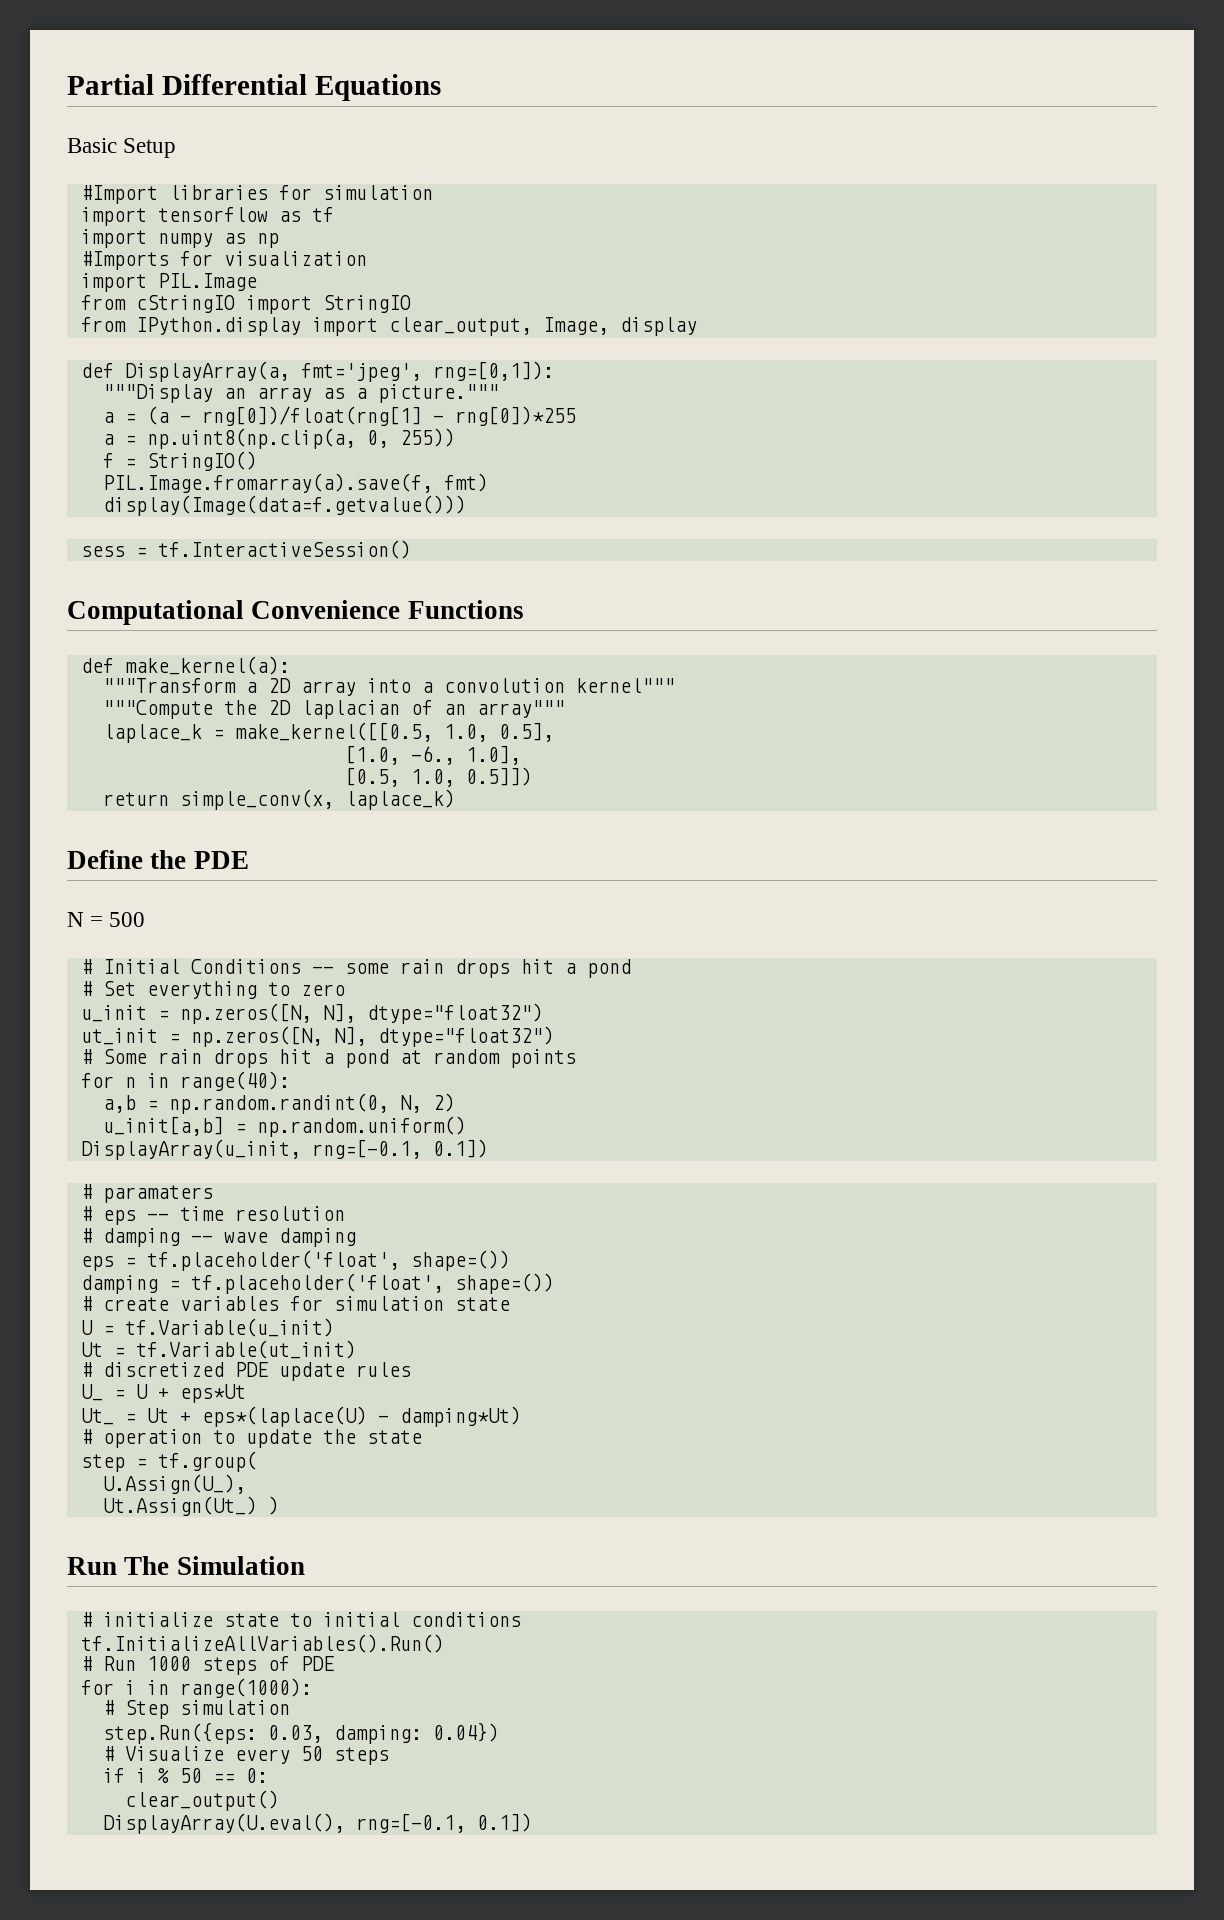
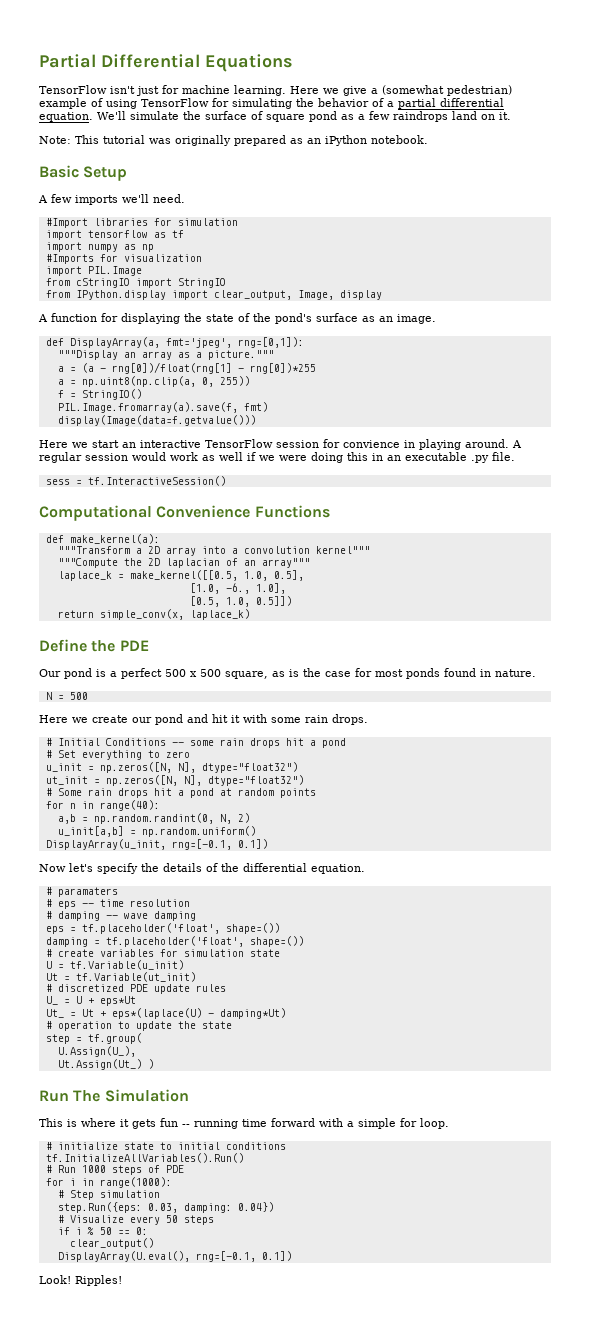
+ TensorFlow isn't just for machine learning. Here we give a (somewhat pedestrian) example of using TensorFlow for simulating the behavior of a partial differential equation. We'll simulate the surface of square pond as a few raindrops land on it.
+ Note: This tutorial was originally prepared as an iPython notebook.
  Basic Setup
+ A few imports we'll need.
+ A function for displaying the state of the pond's surface as an image.
+ Here we start an interactive TensorFlow session for convience in playing around. A regular session would work as well if we were doing this in an executable .py file.
+ Our pond is a perfect 500 x 500 square, as is the case for most ponds found in nature.
  N = 500
+ Here we create our pond and hit it with some rain drops.
+ Now let's specify the details of the differential equation.
+ This is where it gets fun -- running time forward with a simple for loop.
+ Look! Ripples!

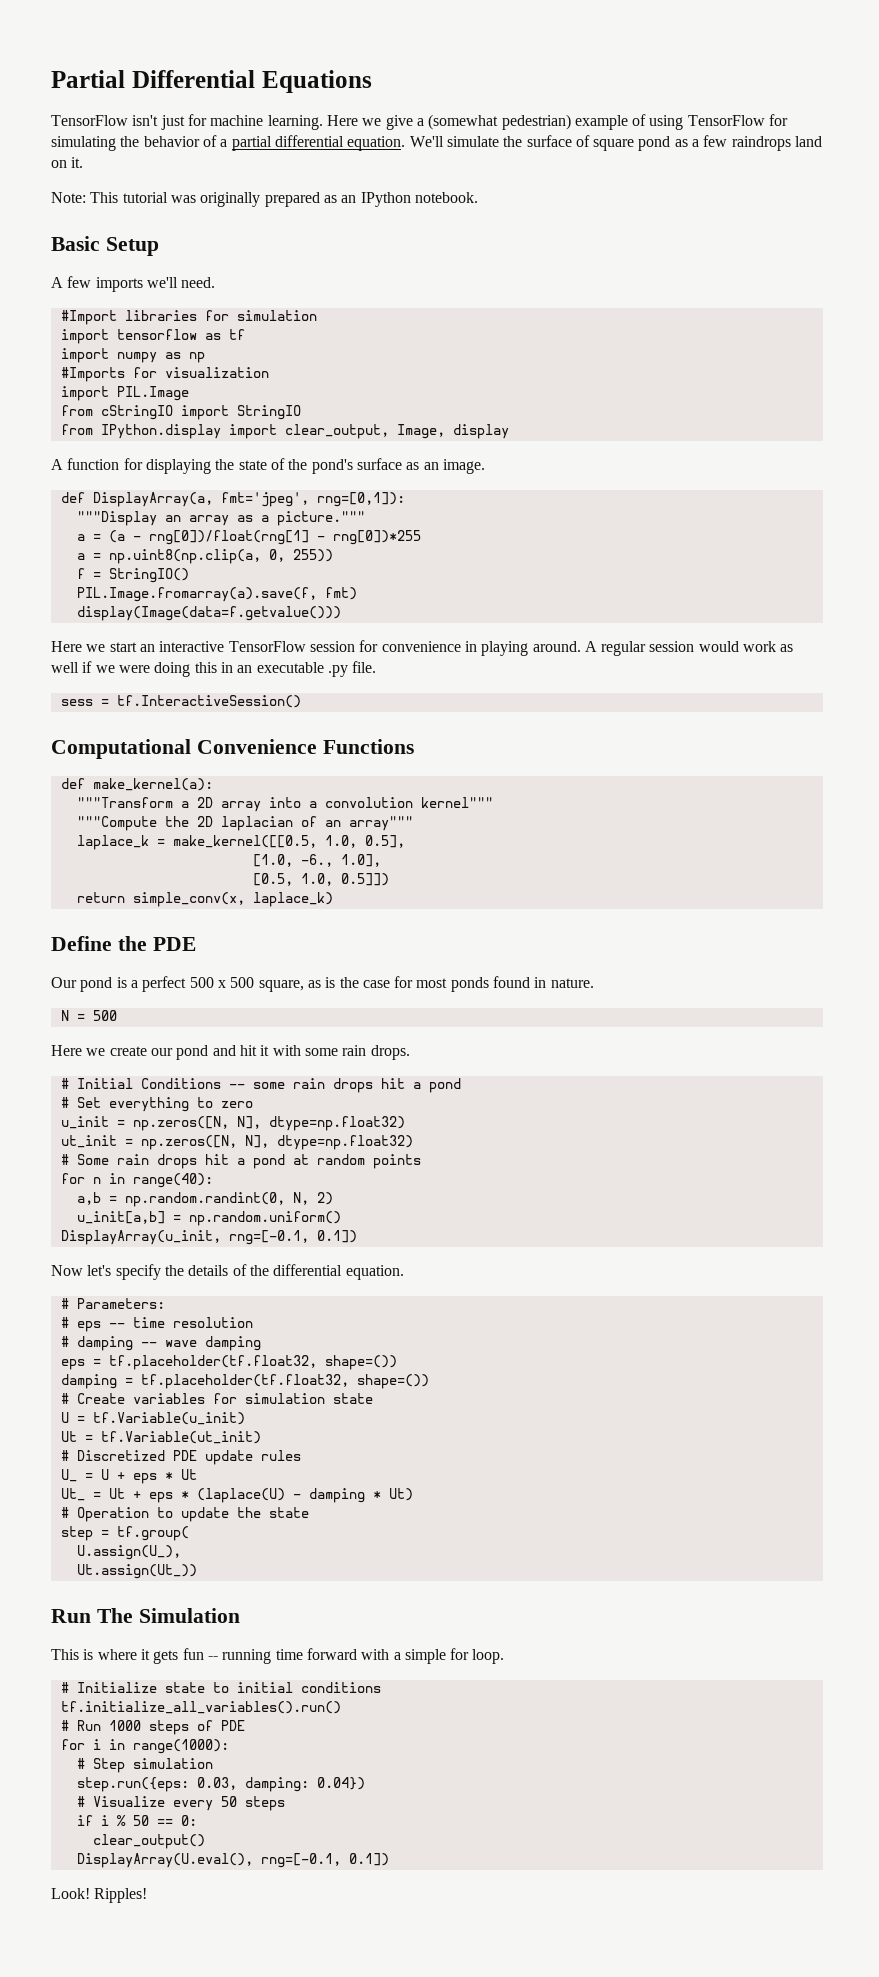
- Note: This tutorial was originally prepared as an iPython notebook.
+ Note: This tutorial was originally prepared as an IPython notebook.
- Here we start an interactive TensorFlow session for convience in playing around.
+ Here we start an interactive TensorFlow session for convenience in playing around.
- u_init = np.zeros([N, N], dtype="float32")
+ u_init = np.zeros([N, N], dtype=np.float32)
- ut_init = np.zeros([N, N], dtype="float32")
+ ut_init = np.zeros([N, N], dtype=np.float32)
- # paramaters
+ # Parameters:
- eps = tf.placeholder('float', shape=())
+ eps = tf.placeholder(tf.float32, shape=())
- damping = tf.placeholder('float', shape=())
+ damping = tf.placeholder(tf.float32, shape=())
- # create variables for simulation state
+ # Create variables for simulation state
- # discretized PDE update rules
+ # Discretized PDE update rules
- U_ = U + eps*Ut
+ U_ = U + eps * Ut
- Ut_ = Ut + eps*(laplace(U) - damping*Ut)
- # operation to update the state
+ Ut_ = Ut + eps * (laplace(U) - damping * Ut)
+ # Operation to update the state
- U.Assign(U_),
- Ut.Assign(Ut_) )
+ U.assign(U_),
+ Ut.assign(Ut_))
- # initialize state to initial conditions
+ # Initialize state to initial conditions
- tf.InitializeAllVariables().Run()
+ tf.initialize_all_variables().run()
- step.Run({eps: 0.03, damping: 0.04})
+ step.run({eps: 0.03, damping: 0.04})

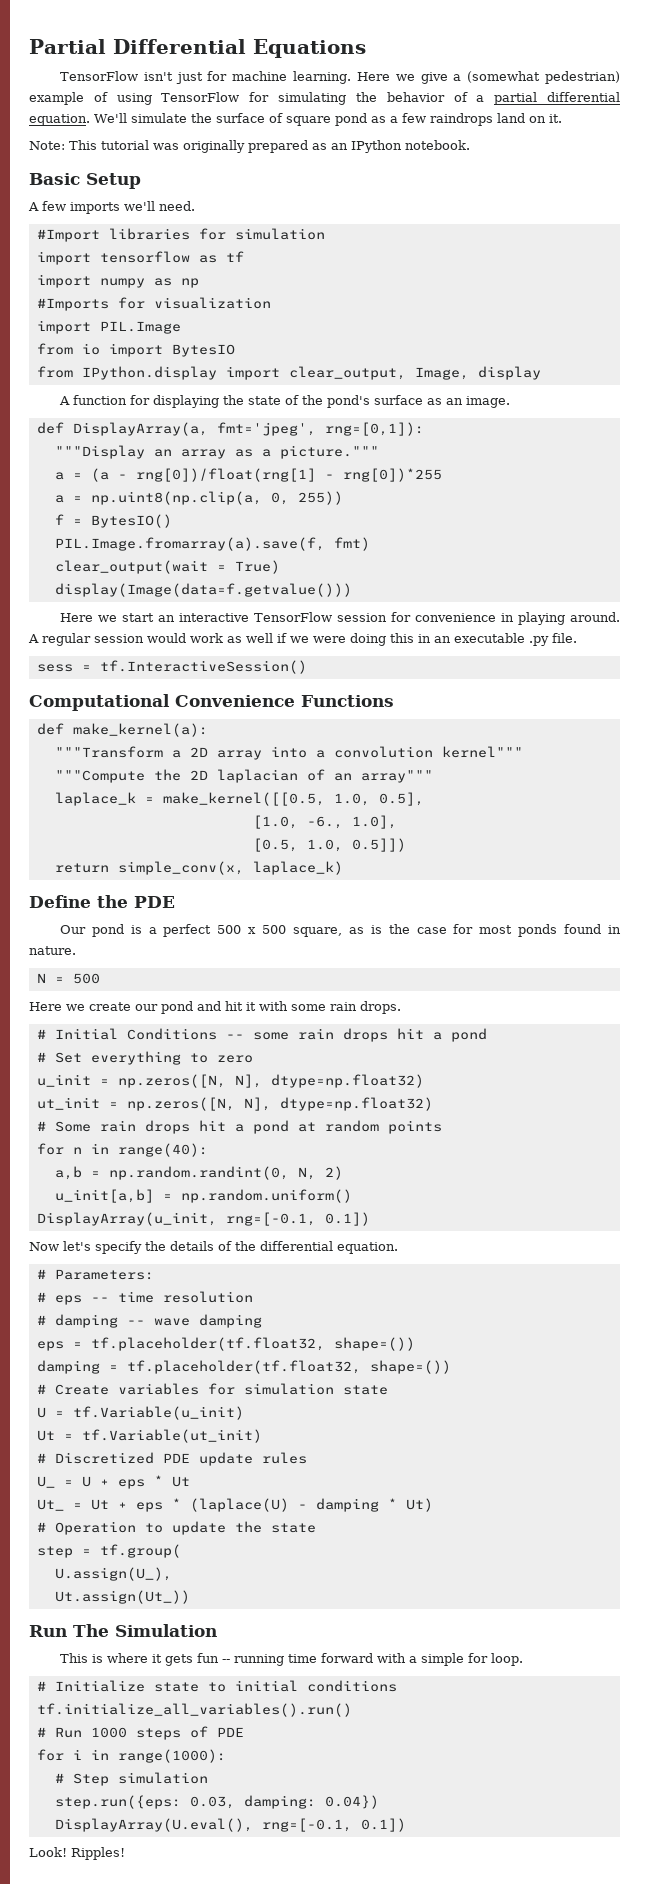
- from cStringIO import StringIO
+ from io import BytesIO
- f = StringIO()
+ f = BytesIO()
+ clear_output(wait = True)
- # Visualize every 50 steps
- if i % 50 == 0:
- clear_output()

